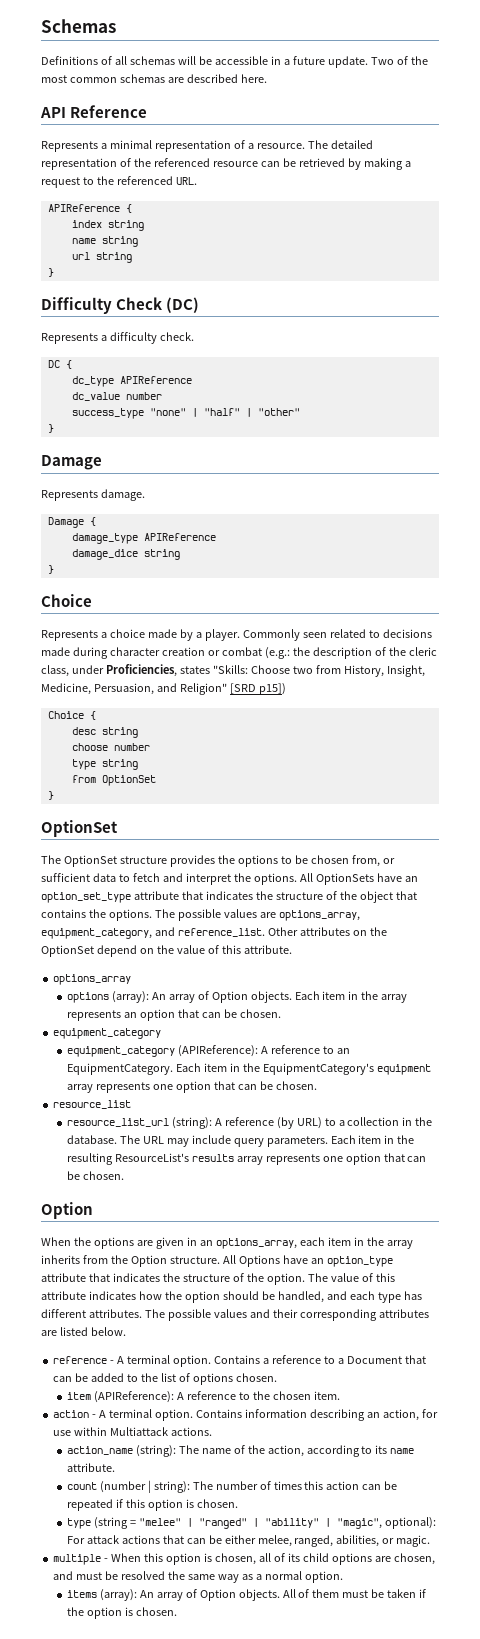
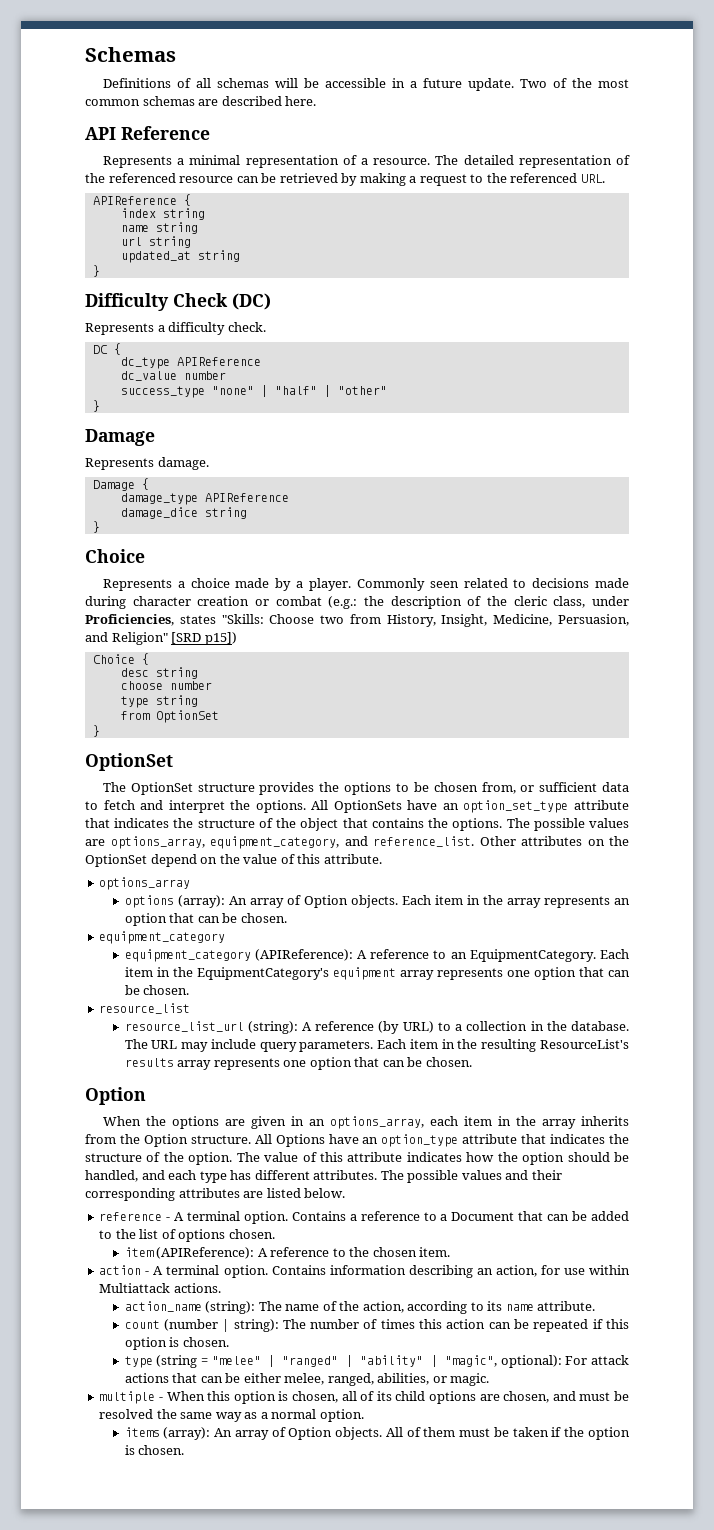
+ updated_at string

